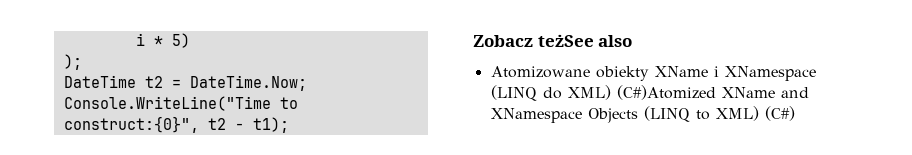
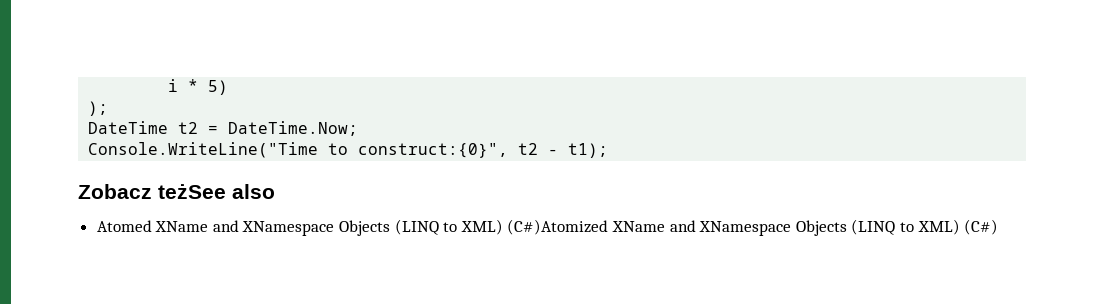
- Atomizowane obiekty XName i XNamespace (LINQ do XML) (C#)Atomized XName and XNamespace Objects (LINQ to XML) (C#)
+ Atomed XName and XNamespace Objects (LINQ to XML) (C#)Atomized XName and XNamespace Objects (LINQ to XML) (C#)

